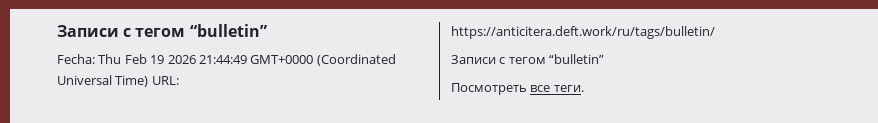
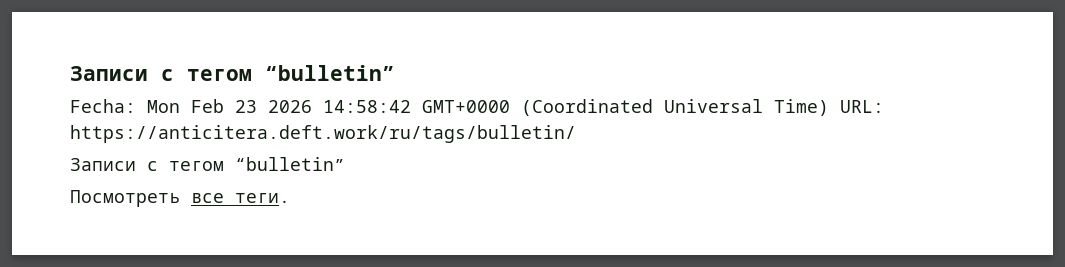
- Fecha: Thu Feb 19 2026 21:44:49 GMT+0000 (Coordinated Universal Time) URL: https://anticitera.deft.work/ru/tags/bulletin/
+ Fecha: Mon Feb 23 2026 14:58:42 GMT+0000 (Coordinated Universal Time) URL: https://anticitera.deft.work/ru/tags/bulletin/

